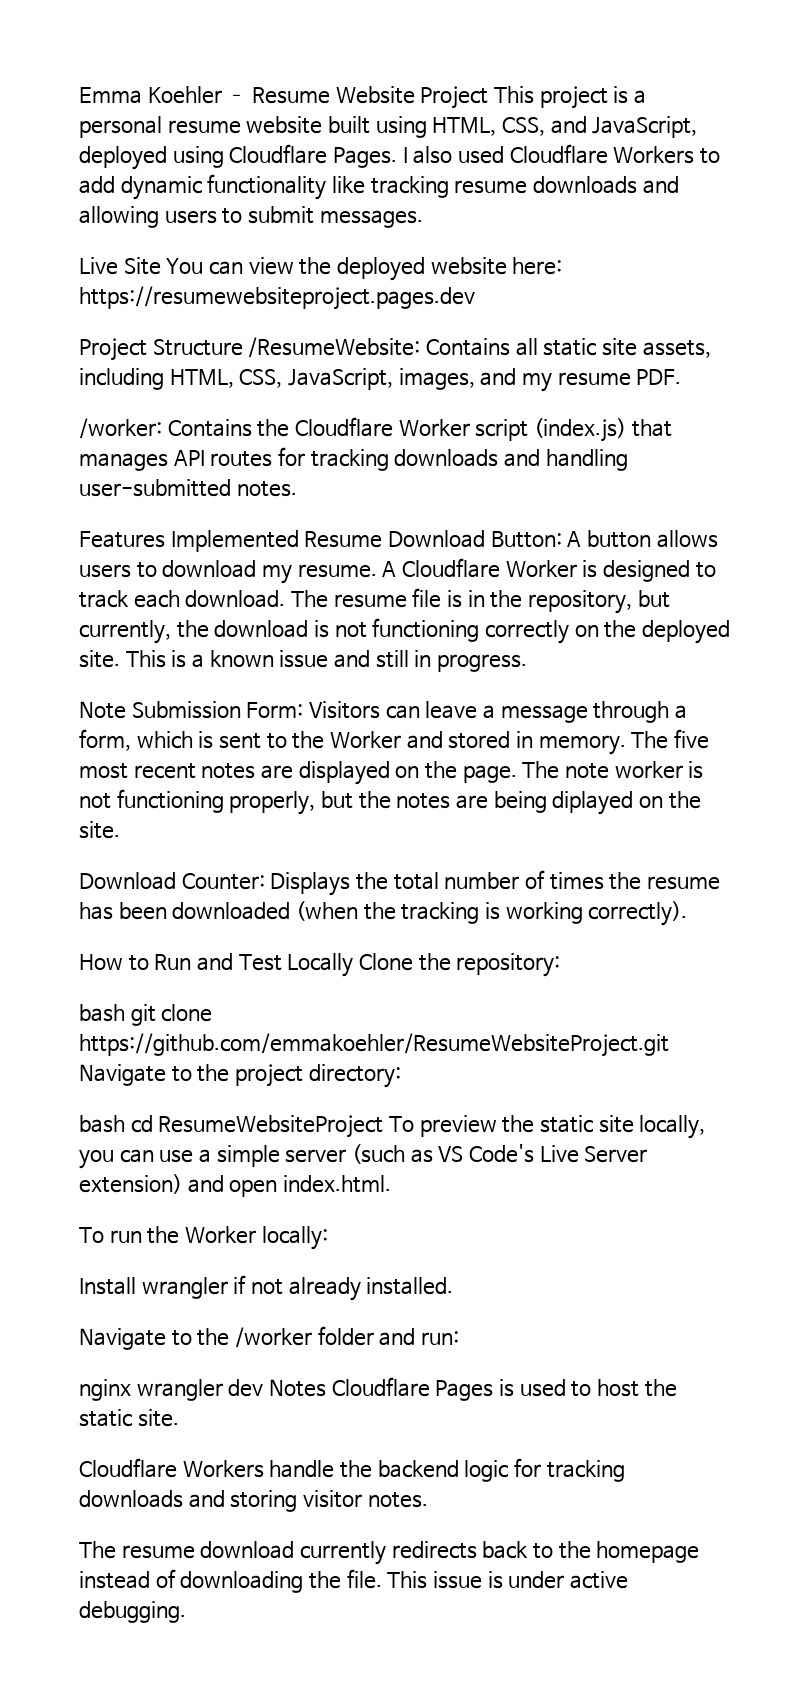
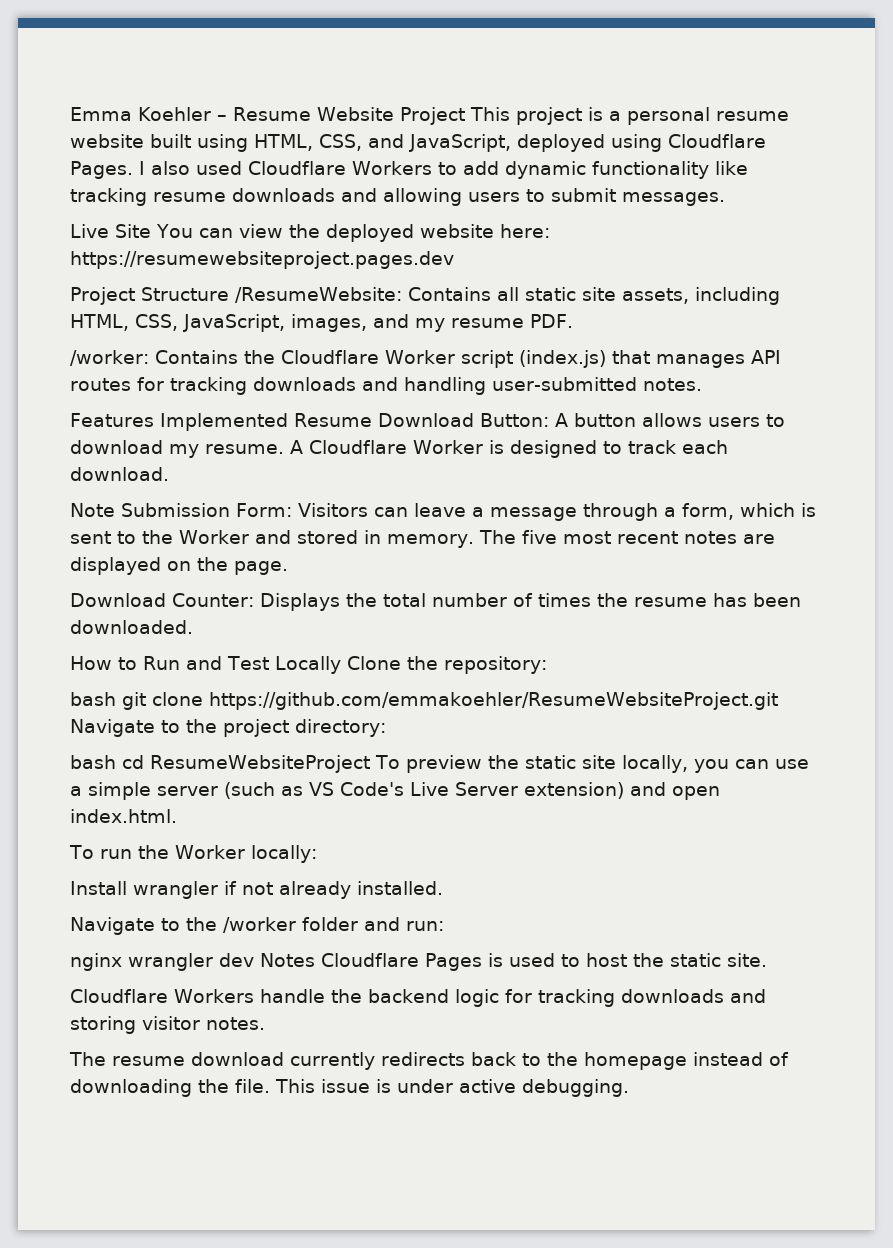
- The resume file is in the repository, but currently, the download is not functioning correctly on the deployed site. This is a known issue and still in progress.
- The note worker is not functioning properly, but the notes are being diplayed on the site.
- Download Counter: Displays the total number of times the resume has been downloaded (when the tracking is working correctly).
+ Download Counter: Displays the total number of times the resume has been downloaded.

